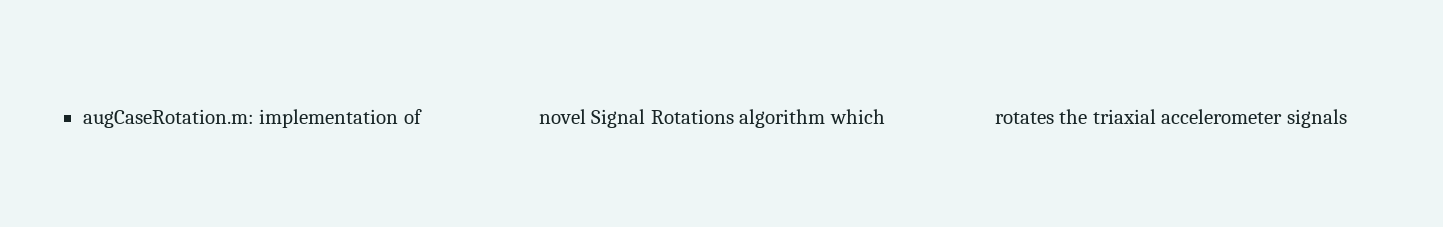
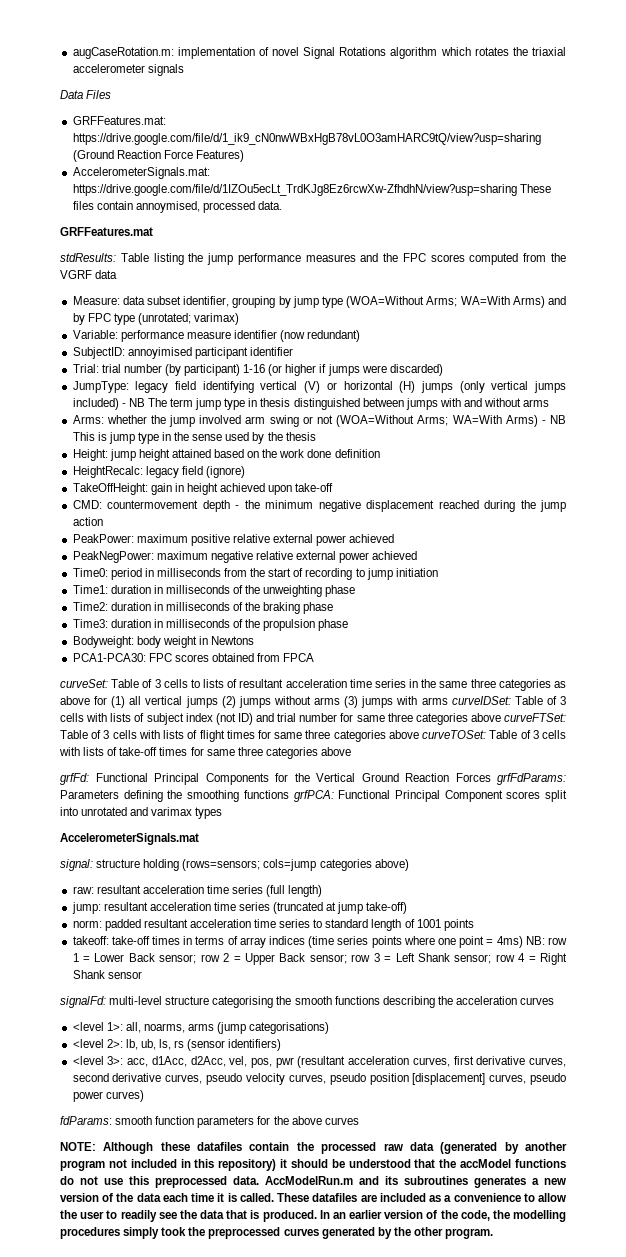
+ Data Files
+ GRFFeatures.mat: https://drive.google.com/file/d/1_ik9_cN0nwWBxHgB78vL0O3amHARC9tQ/view?usp=sharing (Ground Reaction Force Features)
+ AccelerometerSignals.mat: https://drive.google.com/file/d/1IZOu5ecLt_TrdKJg8Ez6rcwXw-ZfhdhN/view?usp=sharing These files contain annoymised, processed data.
+ GRFFeatures.mat
+ stdResults: Table listing the jump performance measures and the FPC scores computed from the VGRF data
+ Measure: data subset identifier, grouping by jump type (WOA=Without Arms; WA=With Arms) and by FPC type (unrotated; varimax)
+ Variable: performance measure identifier (now redundant)
+ SubjectID: annoyimised participant identifier
+ Trial: trial number (by participant) 1-16 (or higher if jumps were discarded)
+ JumpType: legacy field identifying vertical (V) or horizontal (H) jumps (only vertical jumps included) - NB The term jump type in thesis distinguished between jumps with and without arms
+ Arms: whether the jump involved arm swing or not (WOA=Without Arms; WA=With Arms) - NB This is jump type in the sense used by the thesis
+ Height: jump height attained based on the work done definition
+ HeightRecalc: legacy field (ignore)
+ TakeOffHeight: gain in height achieved upon take-off
+ CMD: countermovement depth - the minimum negative displacement reached during the jump action
+ PeakPower: maximum positive relative external power achieved
+ PeakNegPower: maximum negative relative external power achieved
+ Time0: period in milliseconds from the start of recording to jump initiation
+ Time1: duration in milliseconds of the unweighting phase
+ Time2: duration in milliseconds of the braking phase
+ Time3: duration in milliseconds of the propulsion phase
+ Bodyweight: body weight in Newtons
+ PCA1-PCA30: FPC scores obtained from FPCA
+ curveSet: Table of 3 cells to lists of resultant acceleration time series in the same three categories as above for (1) all vertical jumps (2) jumps without arms (3) jumps with arms curveIDSet: Table of 3 cells with lists of subject index (not ID) and trial number for same three categories above curveFTSet: Table of 3 cells with lists of flight times for same three categories above curveTOSet: Table of 3 cells with lists of take-off times for same three categories above
+ grfFd: Functional Principal Components for the Vertical Ground Reaction Forces grfFdParams: Parameters defining the smoothing functions grfPCA: Functional Principal Component scores split into unrotated and varimax types
+ AccelerometerSignals.mat
+ signal: structure holding (rows=sensors; cols=jump categories above)
+ raw: resultant acceleration time series (full length)
+ jump: resultant acceleration time series (truncated at jump take-off)
+ norm: padded resultant acceleration time series to standard length of 1001 points
+ takeoff: take-off times in terms of array indices (time series points where one point = 4ms) NB: row 1 = Lower Back sensor; row 2 = Upper Back sensor; row 3 = Left Shank sensor; row 4 = Right Shank sensor
+ signalFd: multi-level structure categorising the smooth functions describing the acceleration curves
+ <level 1>: all, noarms, arms (jump categorisations)
+ <level 2>: lb, ub, ls, rs (sensor identifiers)
+ <level 3>: acc, d1Acc, d2Acc, vel, pos, pwr (resultant acceleration curves, first derivative curves, second derivative curves, pseudo velocity curves, pseudo position [displacement] curves, pseudo power curves)
+ fdParams: smooth function parameters for the above curves
+ NOTE: Although these datafiles contain the processed raw data (generated by another program not included in this repository) it should be understood that the accModel functions do not use this preprocessed data. AccModelRun.m and its subroutines generates a new version of the data each time it is called. These datafiles are included as a convenience to allow the user to readily see the data that is produced. In an earlier version of the code, the modelling procedures simply took the preprocessed curves generated by the other program.

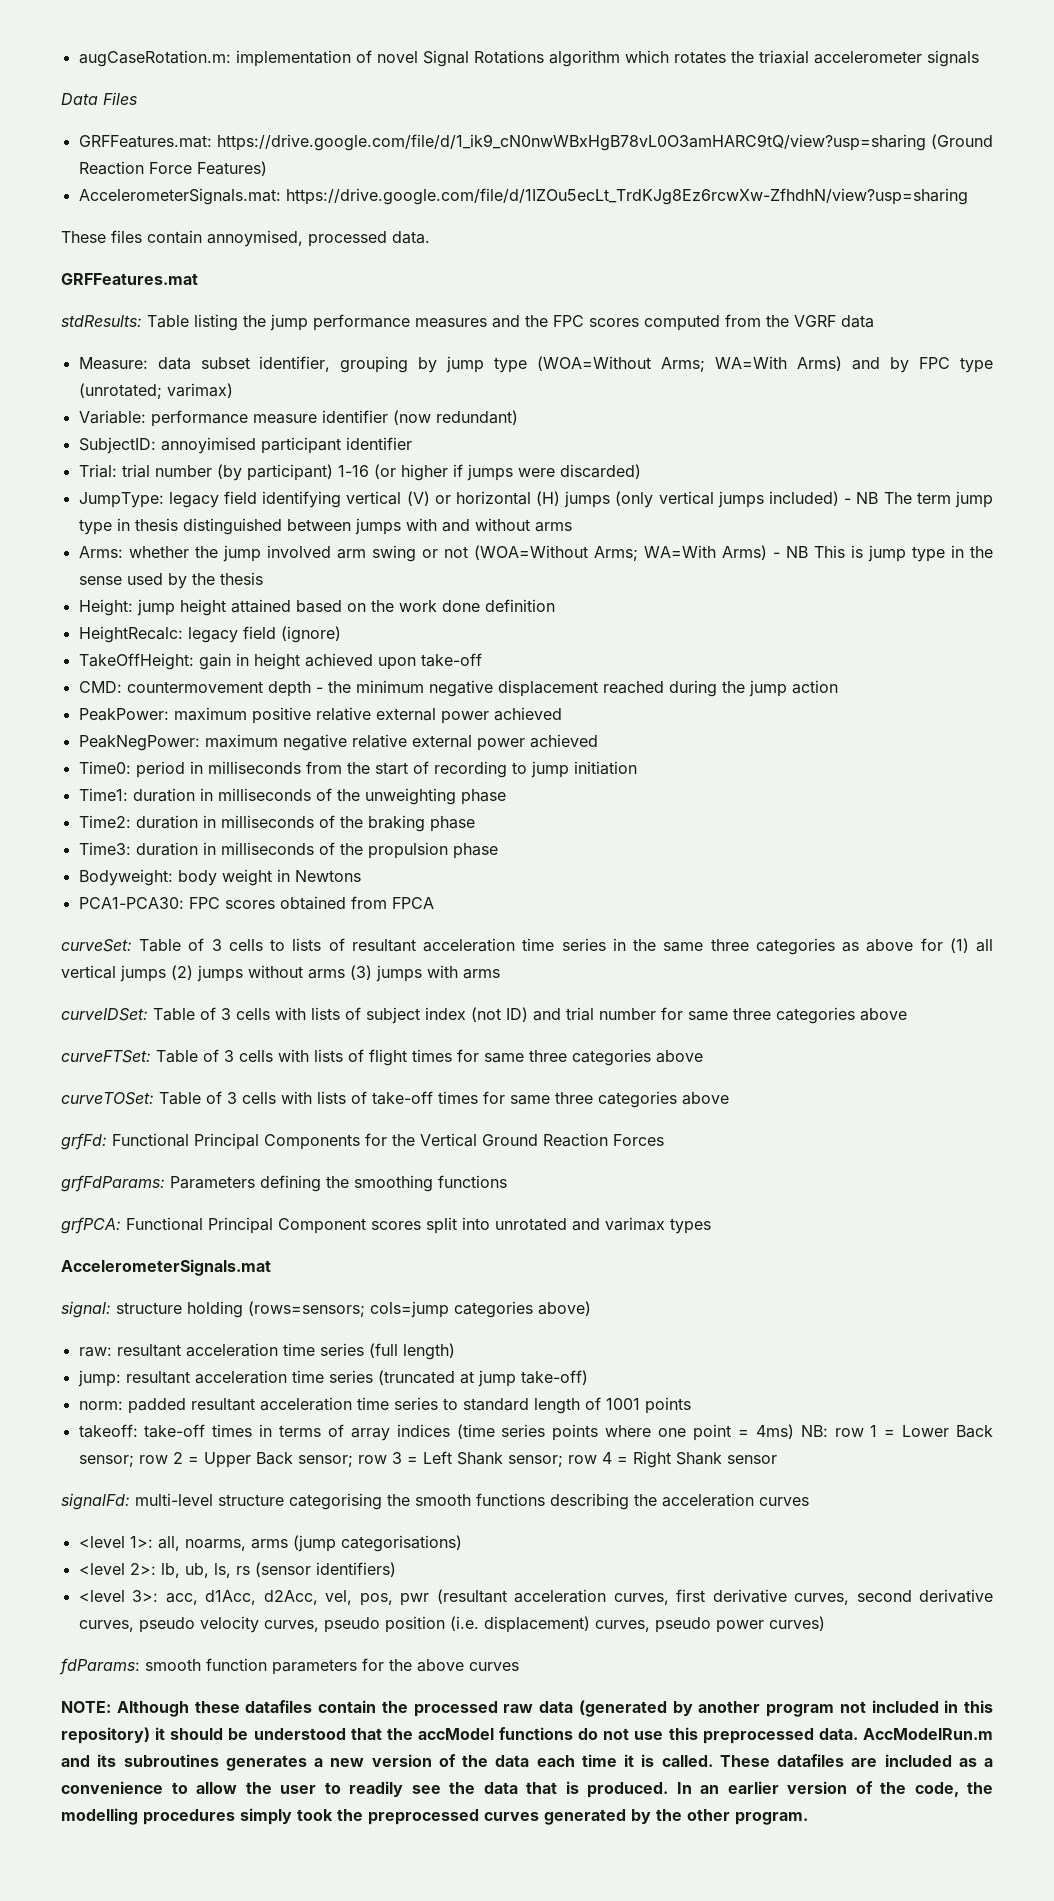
- AccelerometerSignals.mat: https://drive.google.com/file/d/1IZOu5ecLt_TrdKJg8Ez6rcwXw-ZfhdhN/view?usp=sharing These files contain annoymised, processed data.
+ AccelerometerSignals.mat: https://drive.google.com/file/d/1IZOu5ecLt_TrdKJg8Ez6rcwXw-ZfhdhN/view?usp=sharing
+ These files contain annoymised, processed data.
- Table of 3 cells to lists of resultant acceleration time series in the same three categories as above for (1) all vertical jumps (2) jumps without arms (3) jumps with arms curveIDSet:
+ Table of 3 cells to lists of resultant acceleration time series in the same three categories as above for (1) all vertical jumps (2) jumps without arms (3) jumps with arms
+ curveIDSet:
- Table of 3 cells with lists of subject index (not ID) and trial number for same three categories above curveFTSet:
+ Table of 3 cells with lists of subject index (not ID) and trial number for same three categories above
+ curveFTSet:
- Table of 3 cells with lists of flight times for same three categories above curveTOSet:
+ Table of 3 cells with lists of flight times for same three categories above
+ curveTOSet:
- grfFd: Functional Principal Components for the Vertical Ground Reaction Forces grfFdParams: Parameters defining the smoothing functions grfPCA: Functional Principal Component scores split into unrotated and varimax types
+ grfFd: Functional Principal Components for the Vertical Ground Reaction Forces
+ grfFdParams: Parameters defining the smoothing functions
+ grfPCA: Functional Principal Component scores split into unrotated and varimax types
- <level 3>: acc, d1Acc, d2Acc, vel, pos, pwr (resultant acceleration curves, first derivative curves, second derivative curves, pseudo velocity curves, pseudo position [displacement] curves, pseudo power curves)
+ <level 3>: acc, d1Acc, d2Acc, vel, pos, pwr (resultant acceleration curves, first derivative curves, second derivative curves, pseudo velocity curves, pseudo position (i.e. displacement) curves, pseudo power curves)

